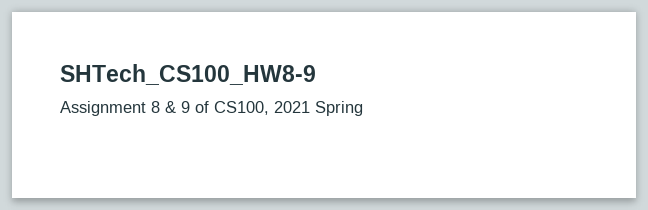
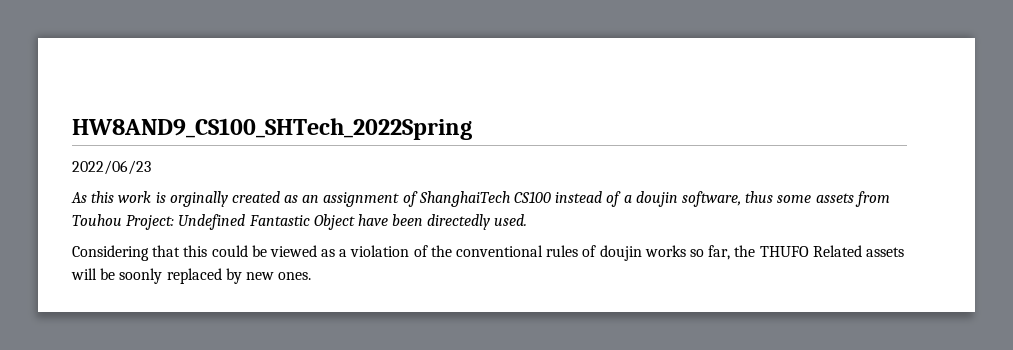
- SHTech_CS100_HW8-9
- Assignment 8 & 9 of CS100, 2021 Spring
+ HW8AND9_CS100_SHTech_2022Spring
+ 2022/06/23
+ As this work is orginally created as an assignment of ShanghaiTech CS100 instead of a doujin software, thus some assets from Touhou Project: Undefined Fantastic Object have been directedly used.
+ Considering that this could be viewed as a violation of the conventional rules of doujin works so far, the THUFO Related assets will be soonly replaced by new ones.

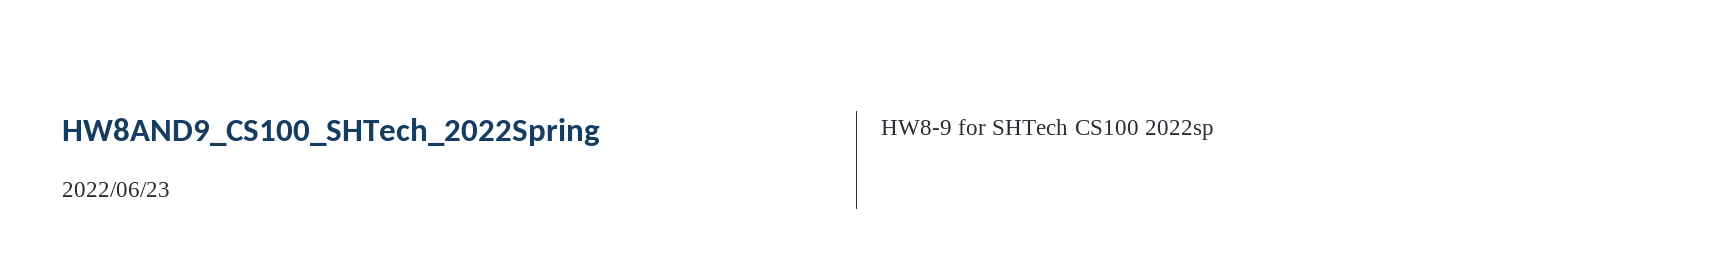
- As this work is orginally created as an assignment of ShanghaiTech CS100 instead of a doujin software, thus some assets from Touhou Project: Undefined Fantastic Object have been directedly used.
- Considering that this could be viewed as a violation of the conventional rules of doujin works so far, the THUFO Related assets will be soonly replaced by new ones.
+ HW8-9 for SHTech CS100 2022sp

